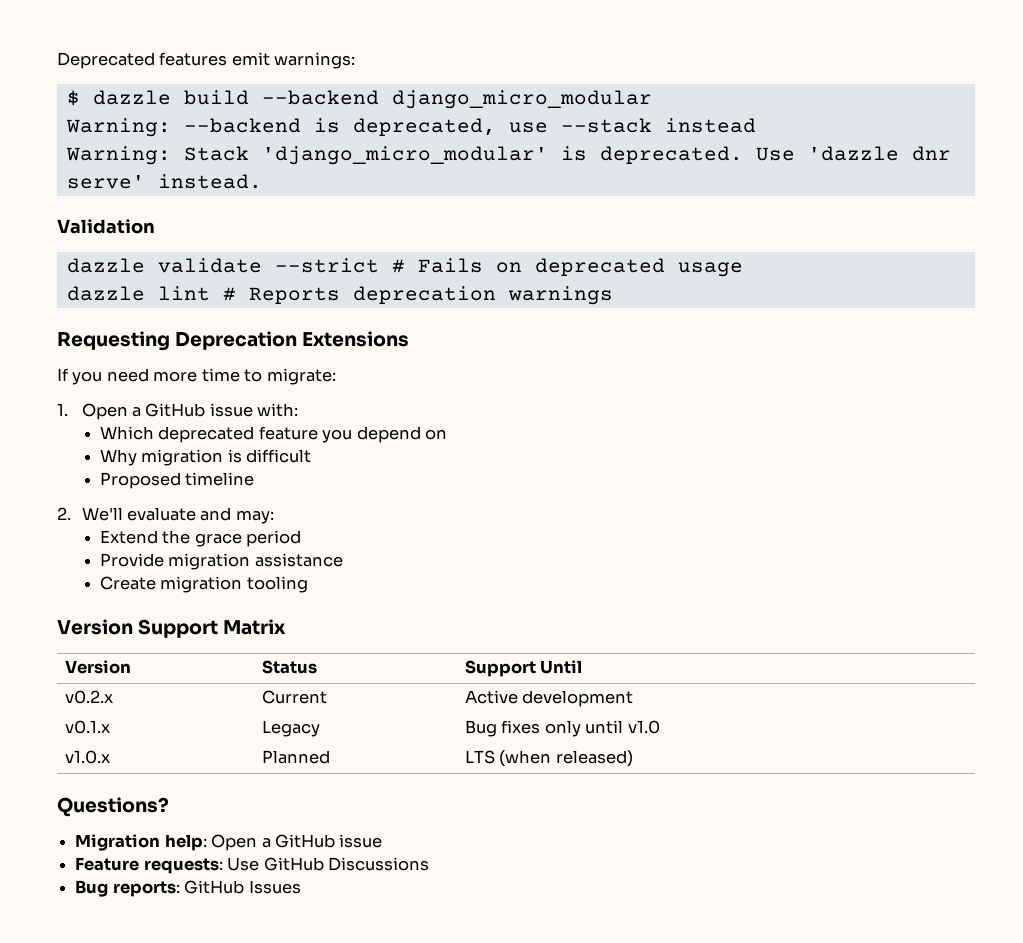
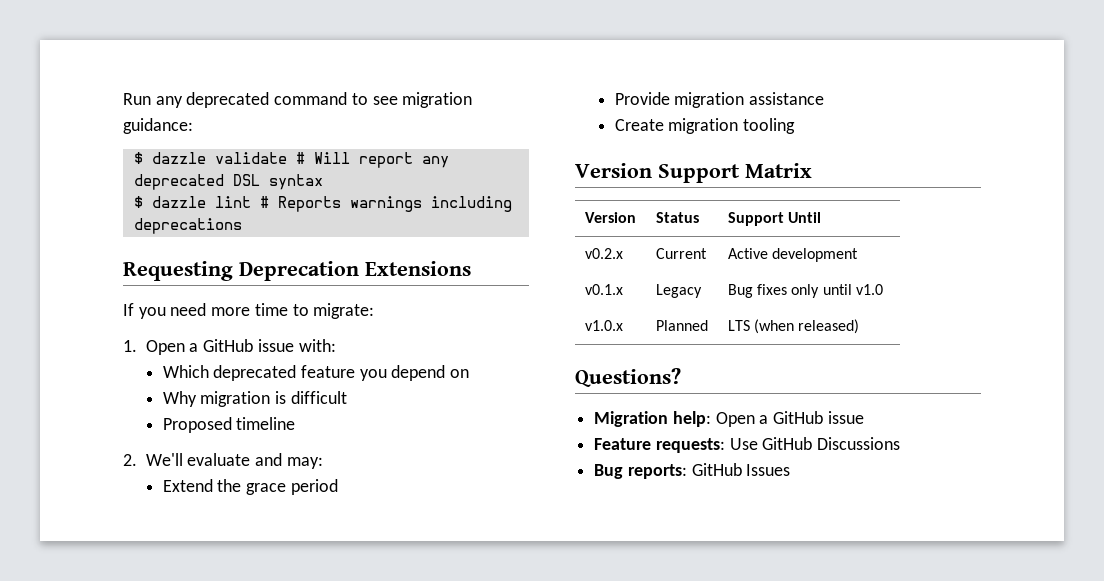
- Deprecated features emit warnings:
- $ dazzle build --backend django_micro_modular
- Warning: --backend is deprecated, use --stack instead
- Warning: Stack 'django_micro_modular' is deprecated. Use 'dazzle dnr serve' instead.
- Validation
- dazzle validate --strict # Fails on deprecated usage
- dazzle lint # Reports deprecation warnings
+ Run any deprecated command to see migration guidance:
+ $ dazzle validate # Will report any deprecated DSL syntax
+ $ dazzle lint # Reports warnings including deprecations

